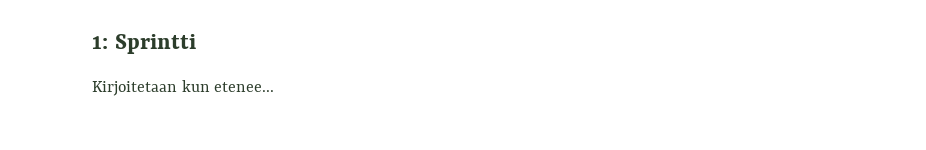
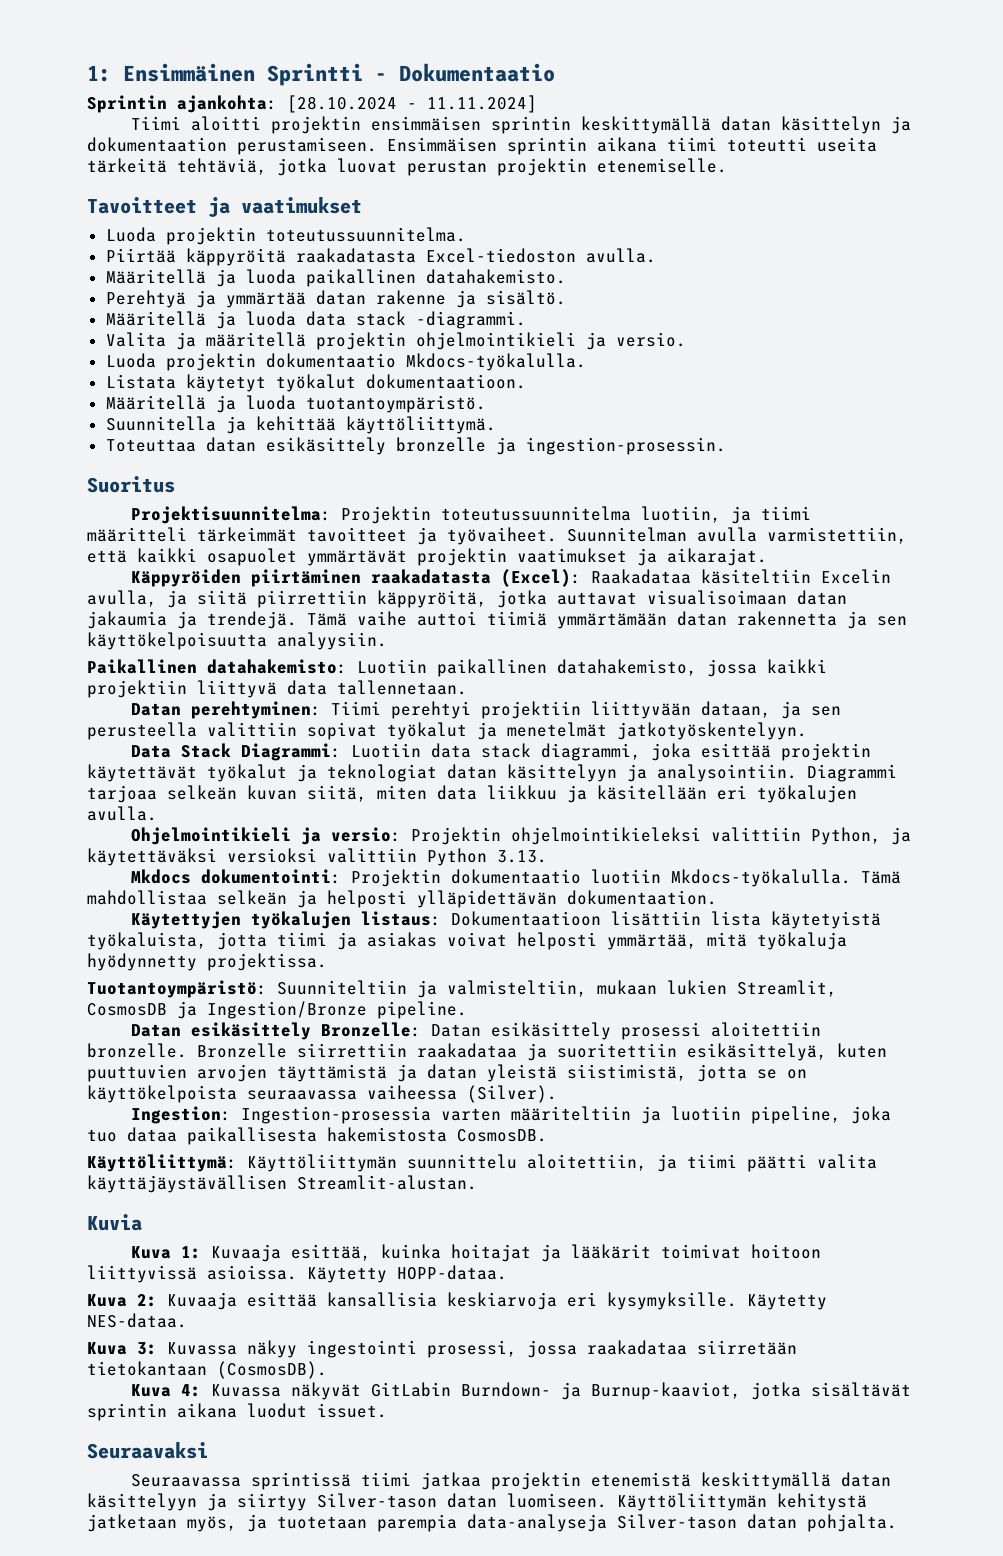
- 1: Sprintti
- Kirjoitetaan kun etenee...
+ 1: Ensimmäinen Sprintti - Dokumentaatio
+ Sprintin ajankohta: [28.10.2024 - 11.11.2024]
+ Tiimi aloitti projektin ensimmäisen sprintin keskittymällä datan käsittelyn ja dokumentaation perustamiseen. Ensimmäisen sprintin aikana tiimi toteutti useita tärkeitä tehtäviä, jotka luovat perustan projektin etenemiselle.
+ Tavoitteet ja vaatimukset
+ Luoda projektin toteutussuunnitelma.
+ Piirtää käppyröitä raakadatasta Excel-tiedoston avulla.
+ Määritellä ja luoda paikallinen datahakemisto.
+ Perehtyä ja ymmärtää datan rakenne ja sisältö.
+ Määritellä ja luoda data stack -diagrammi.
+ Valita ja määritellä projektin ohjelmointikieli ja versio.
+ Luoda projektin dokumentaatio Mkdocs-työkalulla.
+ Listata käytetyt työkalut dokumentaatioon.
+ Määritellä ja luoda tuotantoympäristö.
+ Suunnitella ja kehittää käyttöliittymä.
+ Toteuttaa datan esikäsittely bronzelle ja ingestion-prosessin.
+ Suoritus
+ Projektisuunnitelma: Projektin toteutussuunnitelma luotiin, ja tiimi määritteli tärkeimmät tavoitteet ja työvaiheet. Suunnitelman avulla varmistettiin, että kaikki osapuolet ymmärtävät projektin vaatimukset ja aikarajat.
+ Käppyröiden piirtäminen raakadatasta (Excel): Raakadataa käsiteltiin Excelin avulla, ja siitä piirrettiin käppyröitä, jotka auttavat visualisoimaan datan jakaumia ja trendejä. Tämä vaihe auttoi tiimiä ymmärtämään datan rakennetta ja sen käyttökelpoisuutta analyysiin.
+ Paikallinen datahakemisto: Luotiin paikallinen datahakemisto, jossa kaikki projektiin liittyvä data tallennetaan.
+ Datan perehtyminen: Tiimi perehtyi projektiin liittyvään dataan, ja sen perusteella valittiin sopivat työkalut ja menetelmät jatkotyöskentelyyn.
+ Data Stack Diagrammi: Luotiin data stack diagrammi, joka esittää projektin käytettävät työkalut ja teknologiat datan käsittelyyn ja analysointiin. Diagrammi tarjoaa selkeän kuvan siitä, miten data liikkuu ja käsitellään eri työkalujen avulla.
+ Ohjelmointikieli ja versio: Projektin ohjelmointikieleksi valittiin Python, ja käytettäväksi versioksi valittiin Python 3.13.
+ Mkdocs dokumentointi: Projektin dokumentaatio luotiin Mkdocs-työkalulla. Tämä mahdollistaa selkeän ja helposti ylläpidettävän dokumentaation.
+ Käytettyjen työkalujen listaus: Dokumentaatioon lisättiin lista käytetyistä työkaluista, jotta tiimi ja asiakas voivat helposti ymmärtää, mitä työkaluja hyödynnetty projektissa.
+ Tuotantoympäristö: Suunniteltiin ja valmisteltiin, mukaan lukien Streamlit, CosmosDB ja Ingestion/Bronze pipeline.
+ Datan esikäsittely Bronzelle: Datan esikäsittely prosessi aloitettiin bronzelle. Bronzelle siirrettiin raakadataa ja suoritettiin esikäsittelyä, kuten puuttuvien arvojen täyttämistä ja datan yleistä siistimistä, jotta se on käyttökelpoista seuraavassa vaiheessa (Silver).
+ Ingestion: Ingestion-prosessia varten määriteltiin ja luotiin pipeline, joka tuo dataa paikallisesta hakemistosta CosmosDB.
+ Käyttöliittymä: Käyttöliittymän suunnittelu aloitettiin, ja tiimi päätti valita käyttäjäystävällisen Streamlit-alustan.
+ Kuvia
+ Kuva 1: Kuvaaja esittää, kuinka hoitajat ja lääkärit toimivat hoitoon liittyvissä asioissa. Käytetty HOPP-dataa.
+ Kuva 2: Kuvaaja esittää kansallisia keskiarvoja eri kysymyksille. Käytetty NES-dataa.
+ Kuva 3: Kuvassa näkyy ingestointi prosessi, jossa raakadataa siirretään tietokantaan (CosmosDB).
+ Kuva 4: Kuvassa näkyvät GitLabin Burndown- ja Burnup-kaaviot, jotka sisältävät sprintin aikana luodut issuet.
+ Seuraavaksi
+ Seuraavassa sprintissä tiimi jatkaa projektin etenemistä keskittymällä datan käsittelyyn ja siirtyy Silver-tason datan luomiseen. Käyttöliittymän kehitystä jatketaan myös, ja tuotetaan parempia data-analyseja Silver-tason datan pohjalta.

